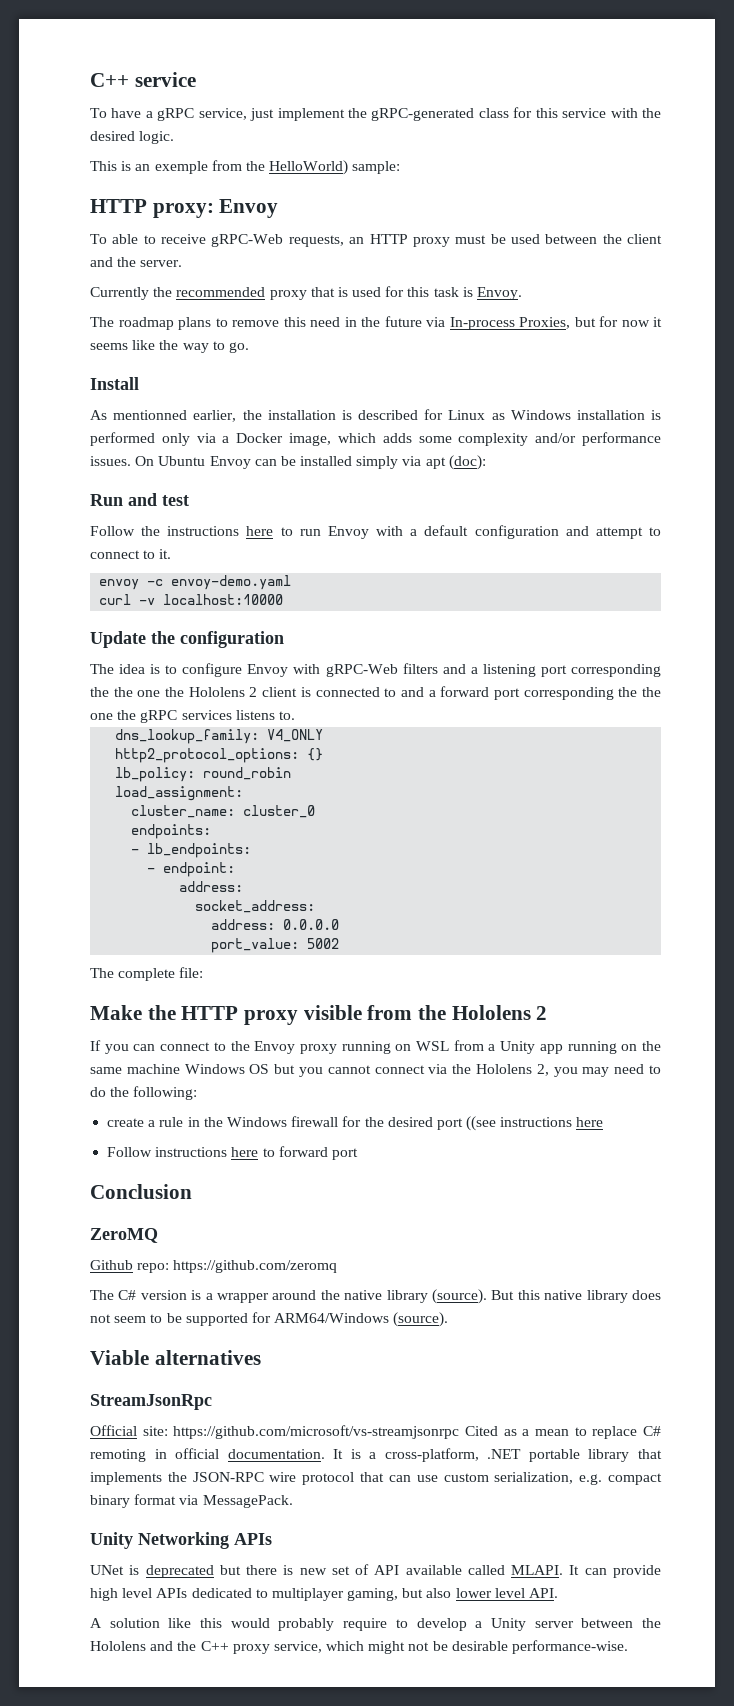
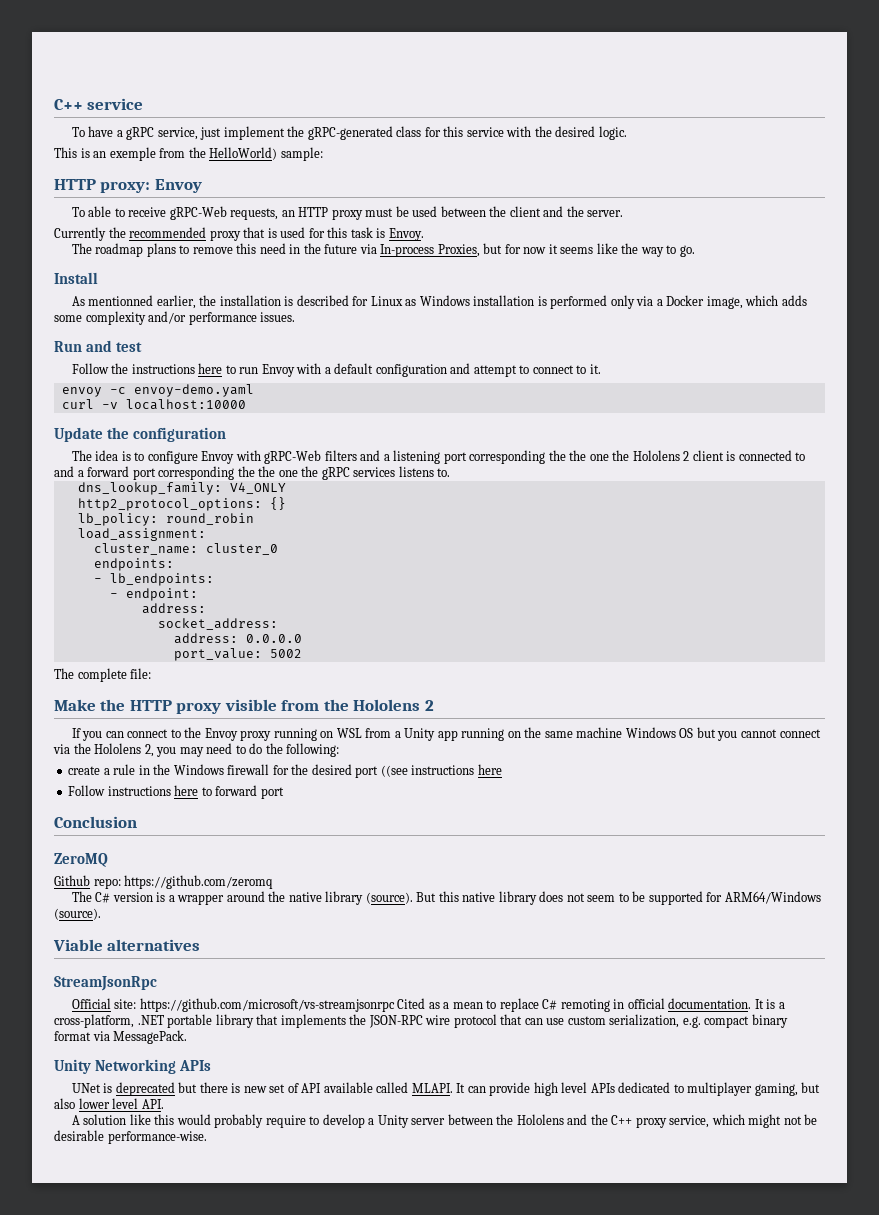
- On Ubuntu Envoy can be installed simply via apt (doc):

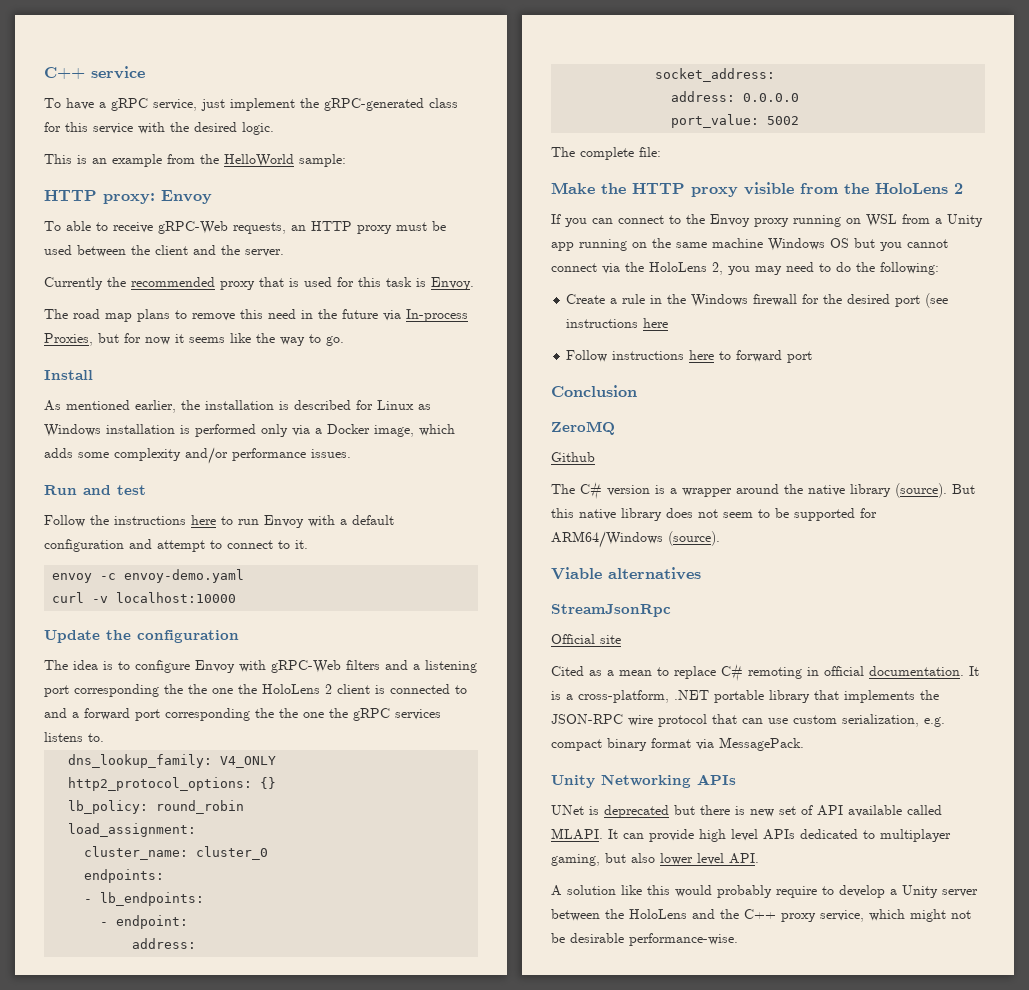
- This is an exemple from the HelloWorld) sample:
+ This is an example from the HelloWorld sample:
- The roadmap plans to remove this need in the future via In-process Proxies, but for now it seems like the way to go.
+ The road map plans to remove this need in the future via In-process Proxies, but for now it seems like the way to go.
- As mentionned earlier, the installation is described for Linux as Windows installation is performed only via a Docker image, which adds some complexity and/or performance issues.
+ As mentioned earlier, the installation is described for Linux as Windows installation is performed only via a Docker image, which adds some complexity and/or performance issues.
- The idea is to configure Envoy with gRPC-Web filters and a listening port corresponding the the one the Hololens 2 client is connected to and a forward port corresponding the the one the gRPC services listens to.
+ The idea is to configure Envoy with gRPC-Web filters and a listening port corresponding the the one the HoloLens 2 client is connected to and a forward port corresponding the the one the gRPC services listens to.
- Make the HTTP proxy visible from the Hololens 2
+ Make the HTTP proxy visible from the HoloLens 2
- If you can connect to the Envoy proxy running on WSL from a Unity app running on the same machine Windows OS but you cannot connect via the Hololens 2, you may need to do the following:
+ If you can connect to the Envoy proxy running on WSL from a Unity app running on the same machine Windows OS but you cannot connect via the HoloLens 2, you may need to do the following:
- create a rule in the Windows firewall for the desired port ((see instructions here
+ Create a rule in the Windows firewall for the desired port (see instructions here
- Github repo: https://github.com/zeromq
+ Github
- Official site: https://github.com/microsoft/vs-streamjsonrpc Cited as a mean to replace C# remoting in official documentation.
+ Official site
+ Cited as a mean to replace C# remoting in official documentation.
- A solution like this would probably require to develop a Unity server between the Hololens and the C++ proxy service, which might not be desirable performance-wise.
+ A solution like this would probably require to develop a Unity server between the HoloLens and the C++ proxy service, which might not be desirable performance-wise.

